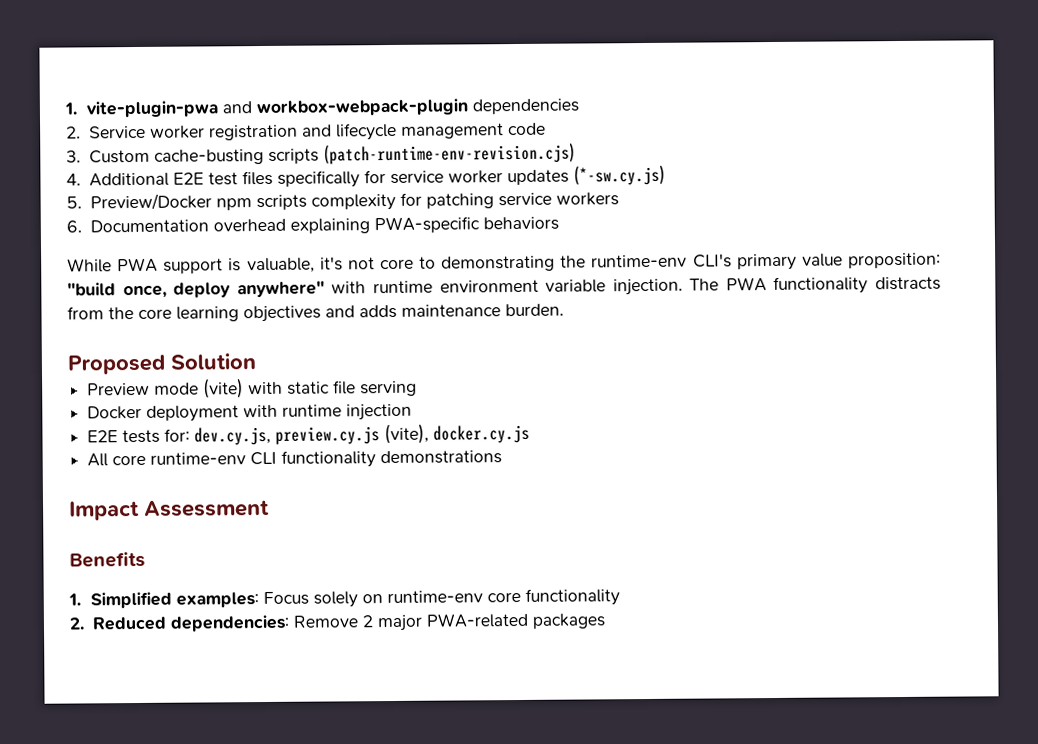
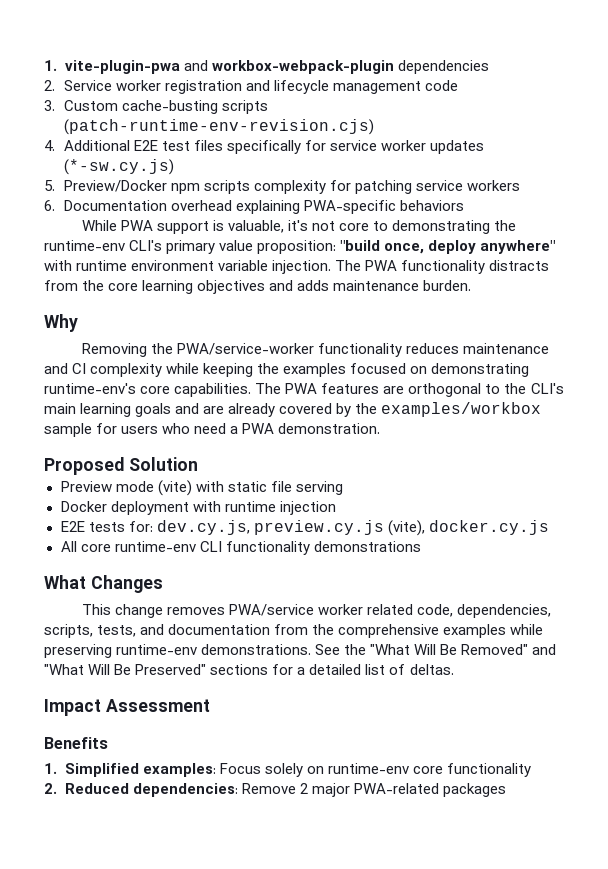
+ Why
+ Removing the PWA/service-worker functionality reduces maintenance and CI complexity while keeping the examples focused on demonstrating runtime-env's core capabilities. The PWA features are orthogonal to the CLI's main learning goals and are already covered by the examples/workbox sample for users who need a PWA demonstration.
+ What Changes
+ This change removes PWA/service worker related code, dependencies, scripts, tests, and documentation from the comprehensive examples while preserving runtime-env demonstrations. See the "What Will Be Removed" and "What Will Be Preserved" sections for a detailed list of deltas.

